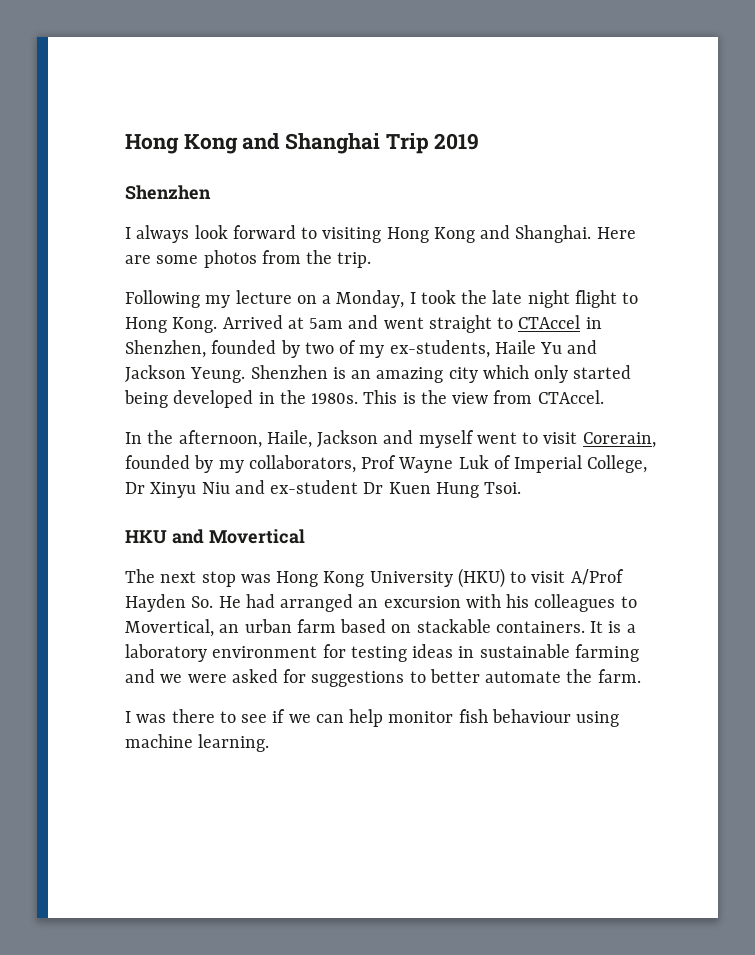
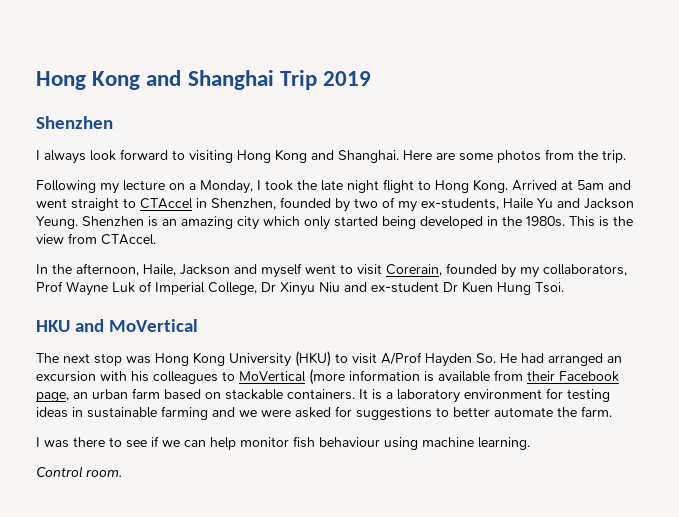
- HKU and Movertical
+ HKU and MoVertical
- The next stop was Hong Kong University (HKU) to visit A/Prof Hayden So. He had arranged an excursion with his colleagues to Movertical, an urban farm based on stackable containers.
+ The next stop was Hong Kong University (HKU) to visit A/Prof Hayden So. He had arranged an excursion with his colleagues to MoVertical (more information is available from their Facebook page, an urban farm based on stackable containers.
+ Control room.

